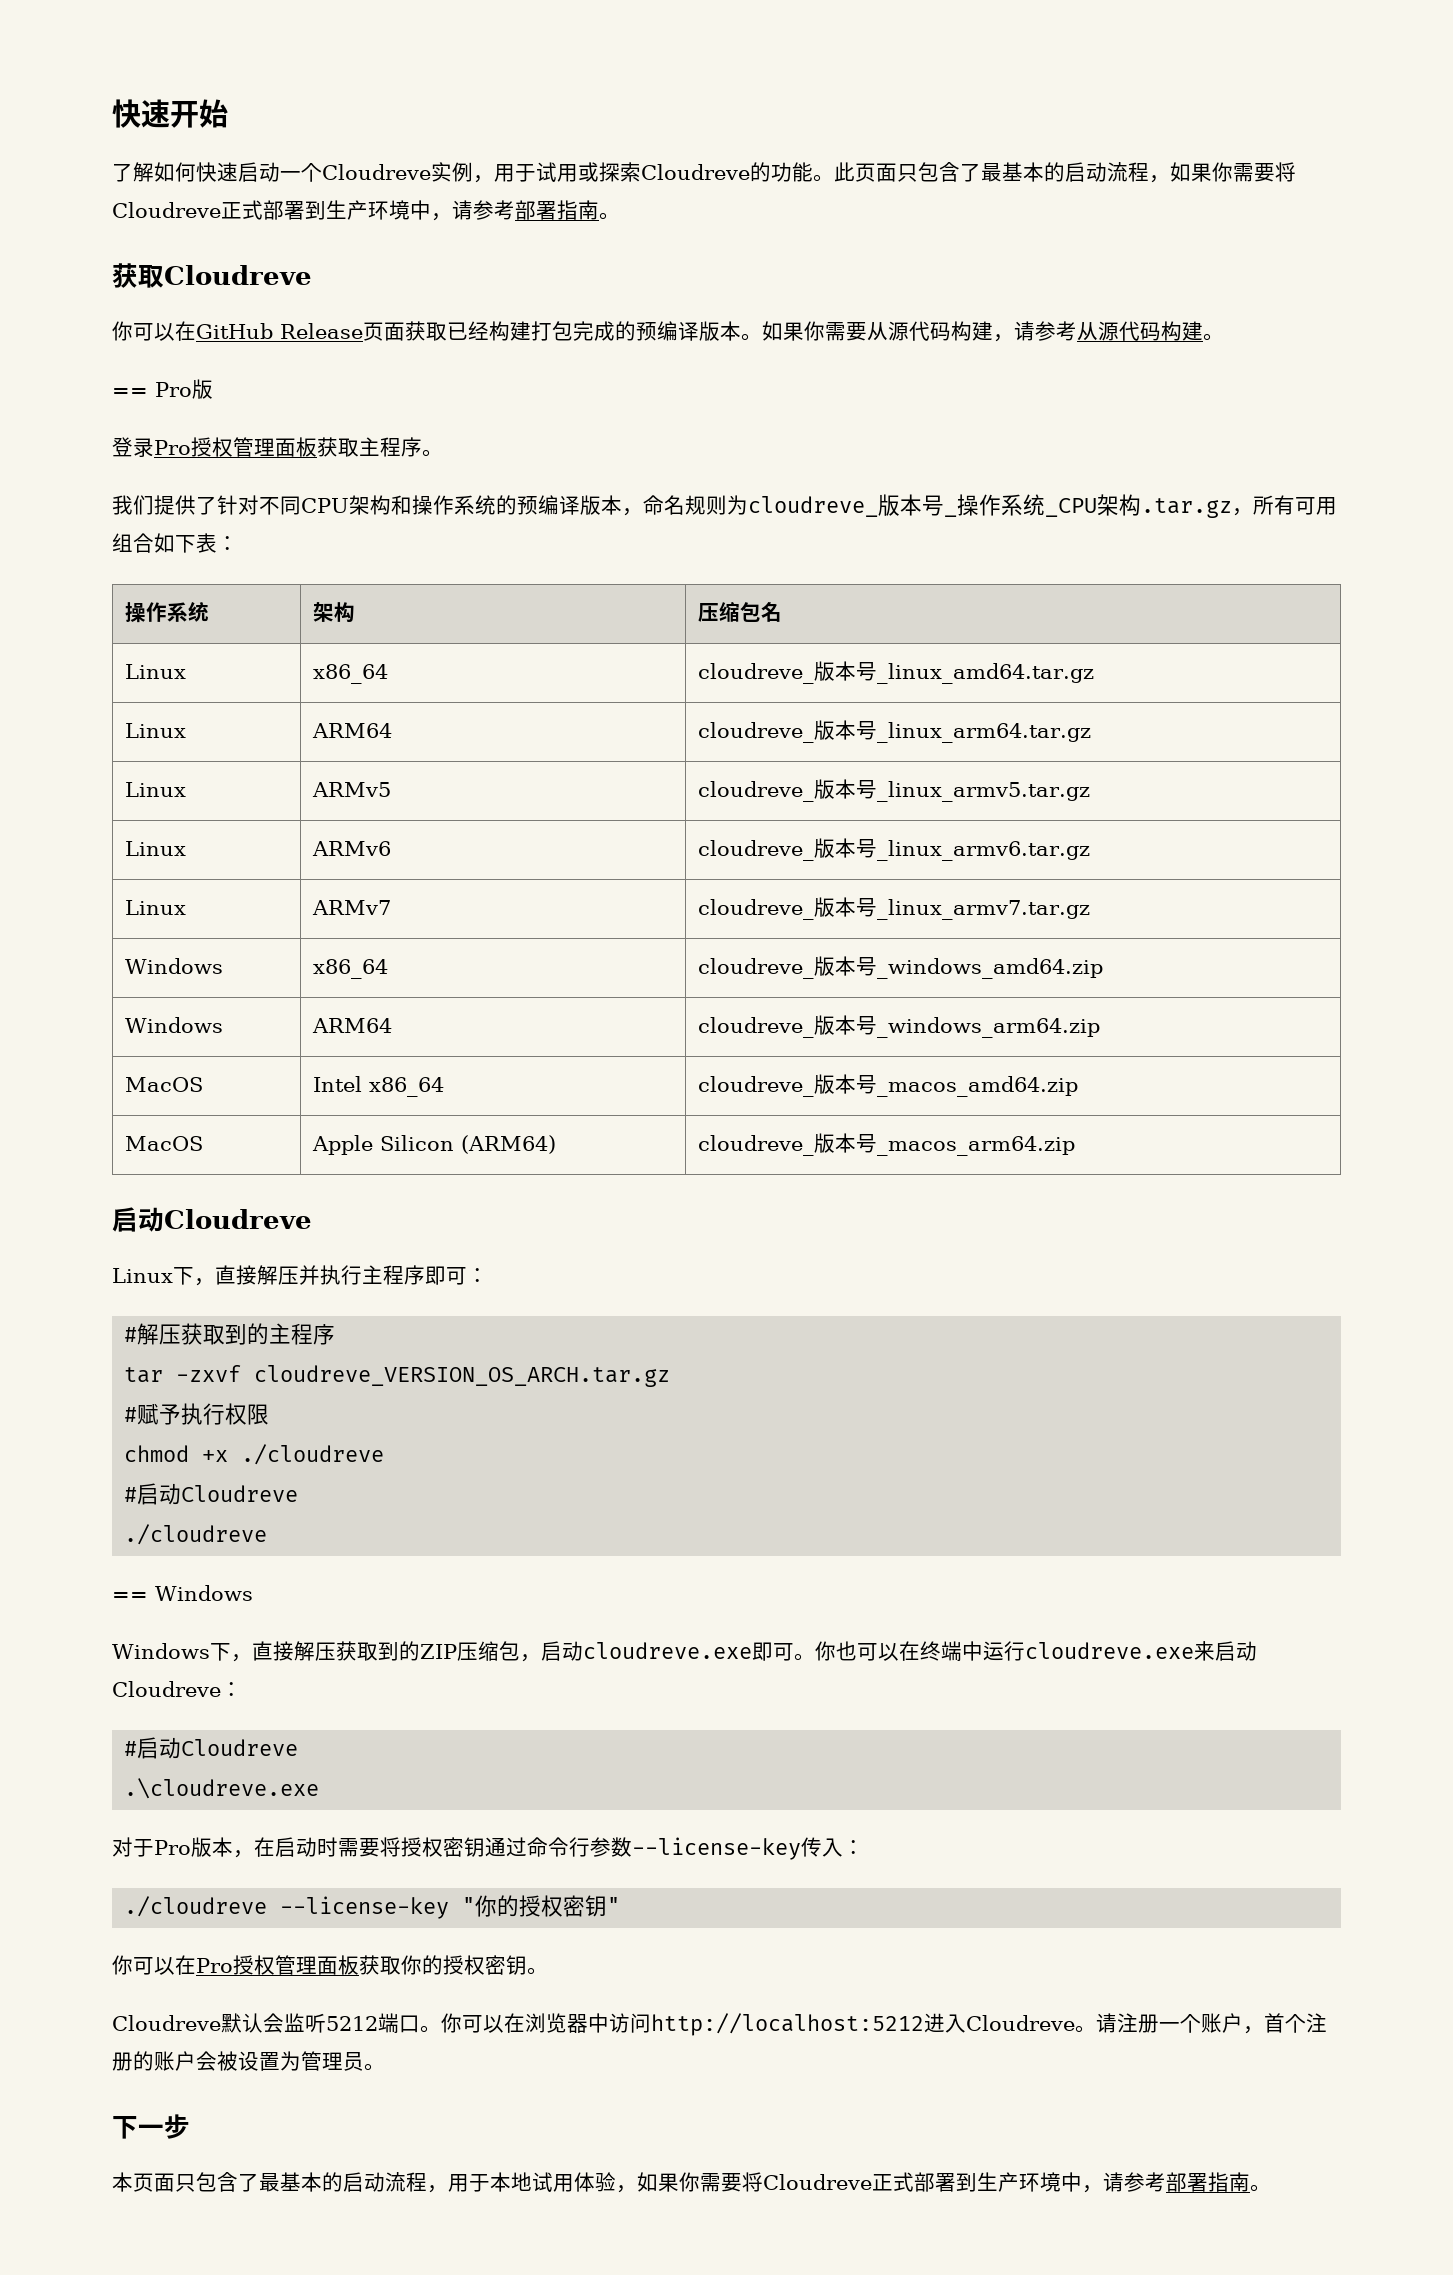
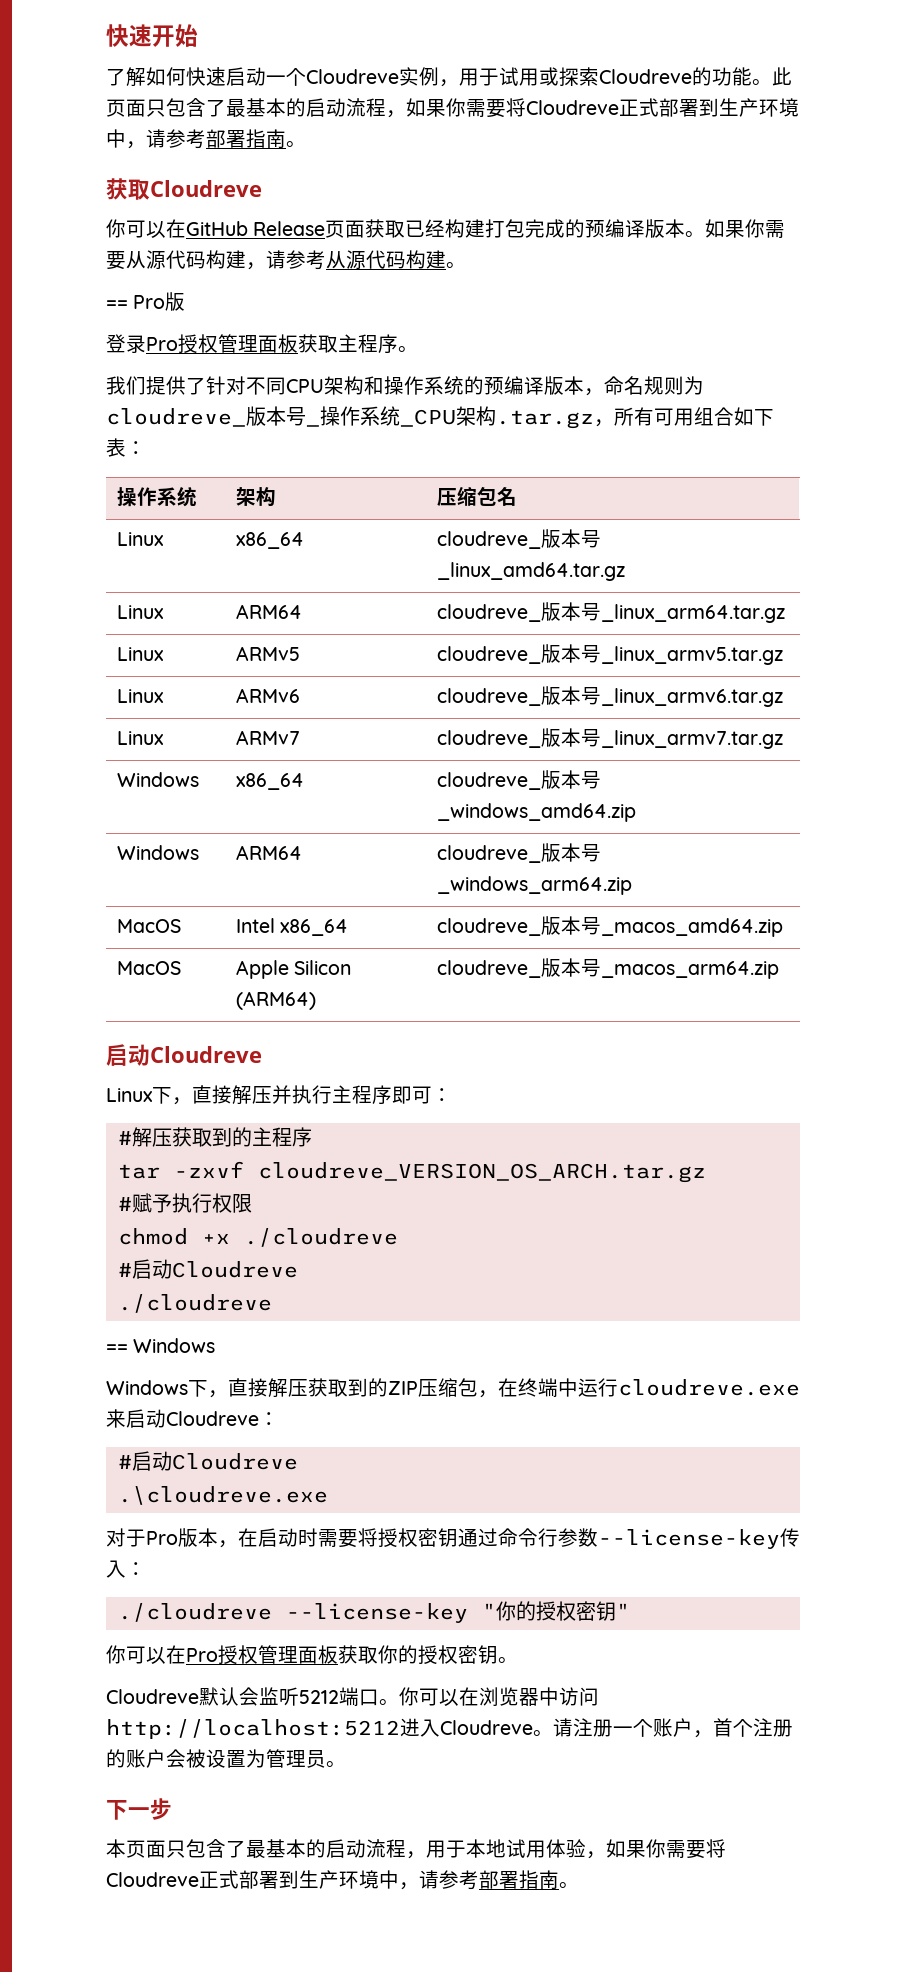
- Windows下，直接解压获取到的ZIP压缩包，启动cloudreve.exe即可。你也可以在终端中运行cloudreve.exe来启动Cloudreve：
+ Windows下，直接解压获取到的ZIP压缩包，在终端中运行cloudreve.exe来启动Cloudreve：

